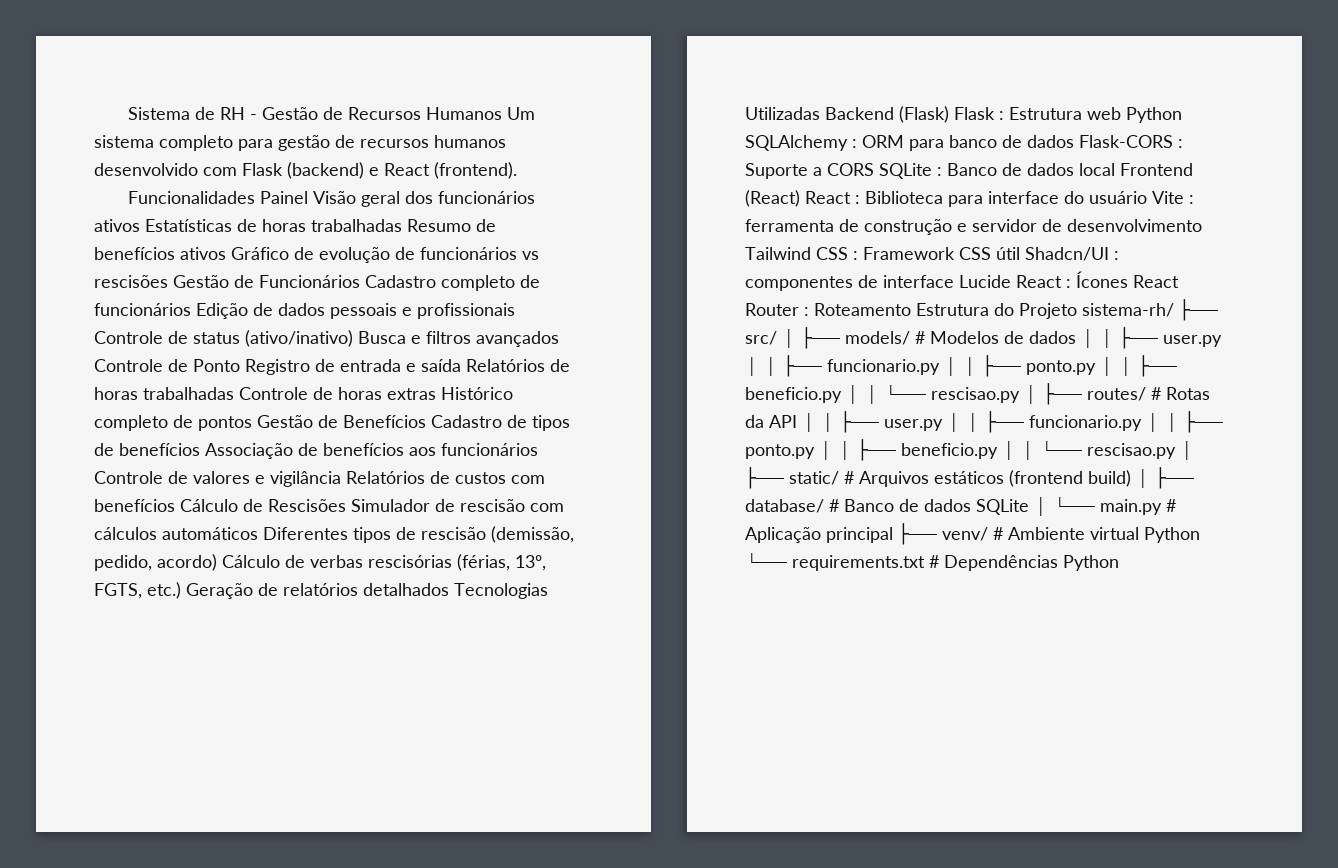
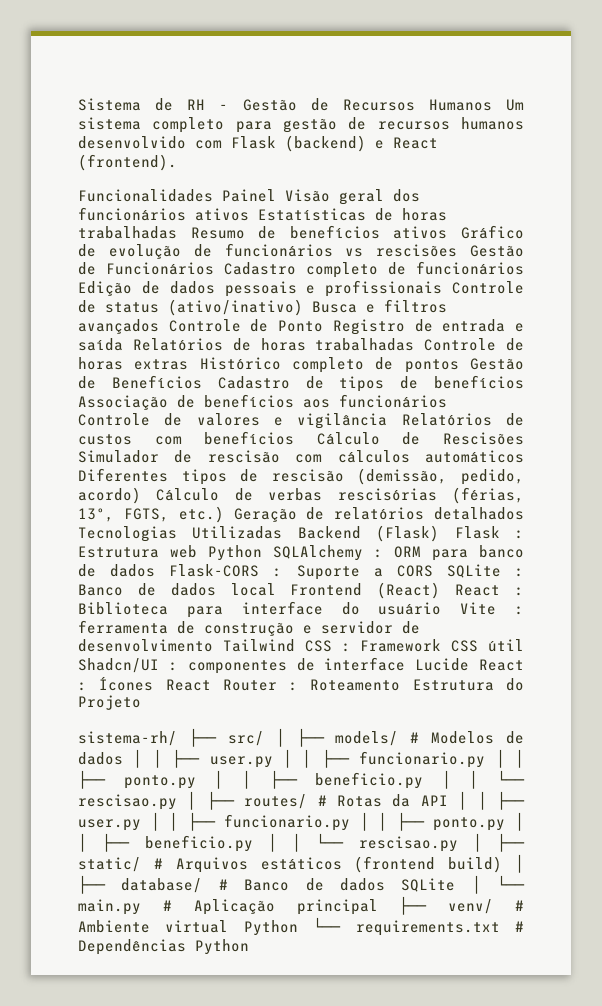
- Roteamento Estrutura do Projeto sistema-rh/ ├── src/ │ ├── models/ # Modelos de dados │ │ ├── user.py │ │ ├── funcionario.py │ │ ├── ponto.py │ │ ├── beneficio.py │ │ └── rescisao.py │ ├── routes/ # Rotas da API │ │ ├── user.py │ │ ├── funcionario.py │ │ ├── ponto.py │ │ ├── beneficio.py │ │ └── rescisao.py │ ├── static/ # Arquivos estáticos (frontend build) │ ├── database/ # Banco de dados SQLite │ └── main.py # Aplicação principal ├── venv/ # Ambiente virtual Python └── requirements.txt # Dependências Python
+ Roteamento Estrutura do Projeto
+ sistema-rh/ ├── src/ │ ├── models/ # Modelos de dados │ │ ├── user.py │ │ ├── funcionario.py │ │ ├── ponto.py │ │ ├── beneficio.py │ │ └── rescisao.py │ ├── routes/ # Rotas da API │ │ ├── user.py │ │ ├── funcionario.py │ │ ├── ponto.py │ │ ├── beneficio.py │ │ └── rescisao.py │ ├── static/ # Arquivos estáticos (frontend build) │ ├── database/ # Banco de dados SQLite │ └── main.py # Aplicação principal ├── venv/ # Ambiente virtual Python └── requirements.txt # Dependências Python

